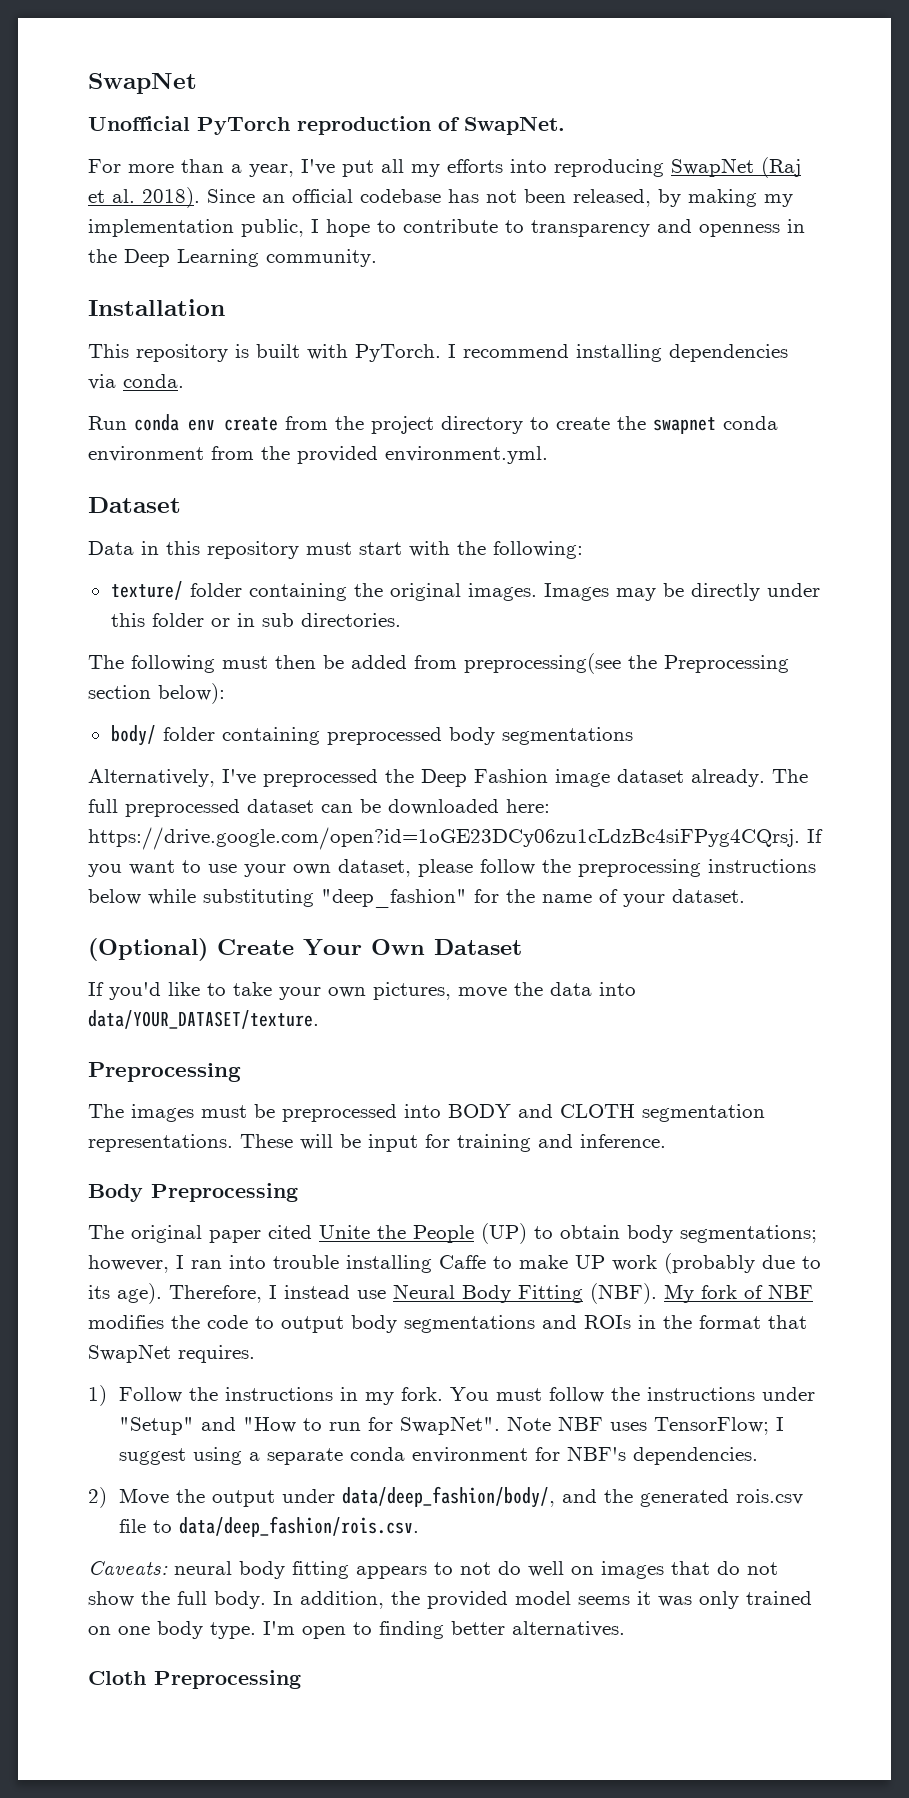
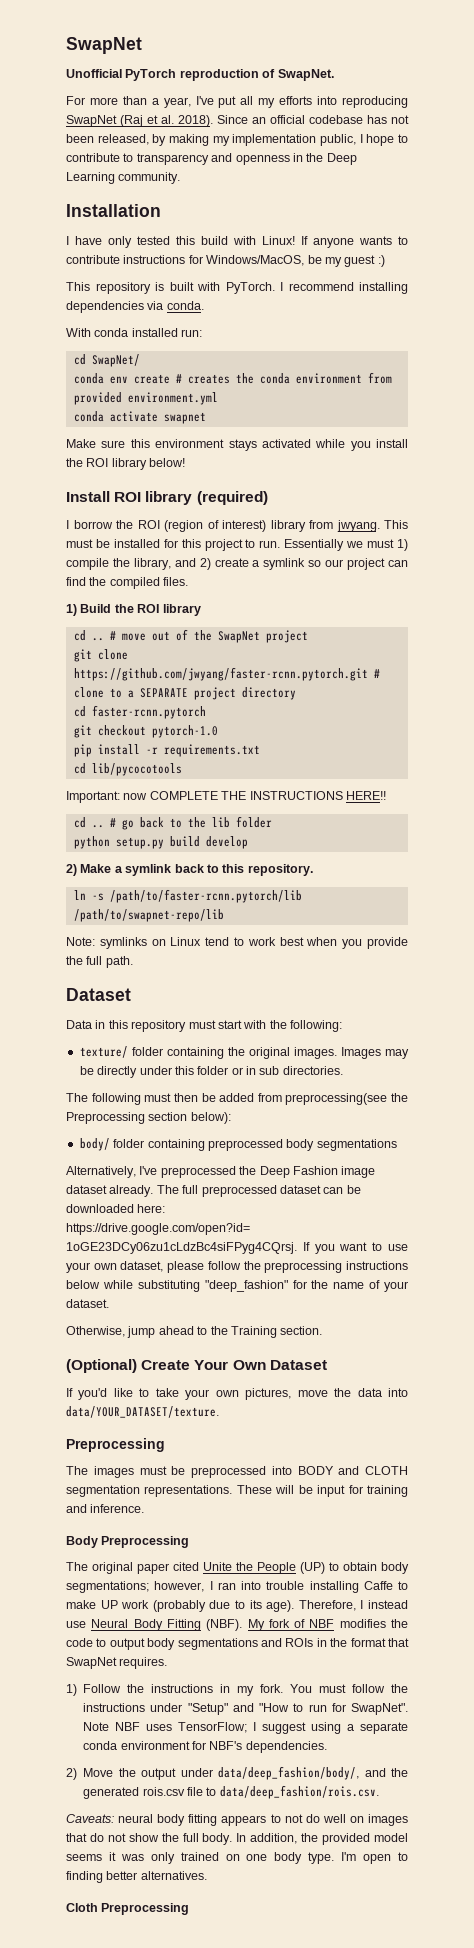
+ I have only tested this build with Linux! If anyone wants to contribute instructions for Windows/MacOS, be my guest :)
- Run conda env create from the project directory to create the swapnet conda environment from the provided environment.yml.
+ With conda installed run:
+ cd SwapNet/
+ conda env create # creates the conda environment from provided environment.yml
+ conda activate swapnet
+ Make sure this environment stays activated while you install the ROI library below!
+ Install ROI library (required)
+ I borrow the ROI (region of interest) library from jwyang. This must be installed for this project to run. Essentially we must 1) compile the library, and 2) create a symlink so our project can find the compiled files.
+ 1) Build the ROI library
+ cd .. # move out of the SwapNet project
+ git clone https://github.com/jwyang/faster-rcnn.pytorch.git # clone to a SEPARATE project directory
+ cd faster-rcnn.pytorch
+ git checkout pytorch-1.0
+ pip install -r requirements.txt
+ cd lib/pycocotools
+ Important: now COMPLETE THE INSTRUCTIONS HERE!!
+ cd .. # go back to the lib folder
+ python setup.py build develop
+ 2) Make a symlink back to this repository.
+ ln -s /path/to/faster-rcnn.pytorch/lib /path/to/swapnet-repo/lib
+ Note: symlinks on Linux tend to work best when you provide the full path.
+ Otherwise, jump ahead to the Training section.

